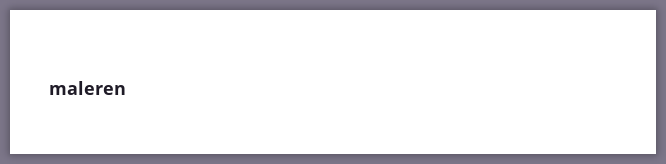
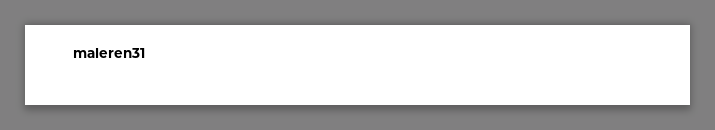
- maleren
+ maleren31

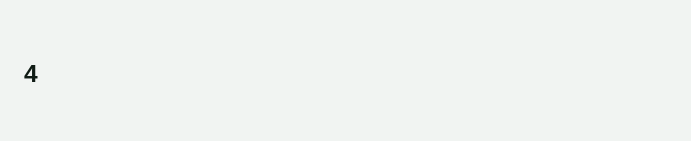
- maleren31
+ 4

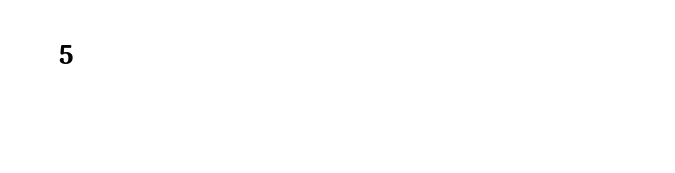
- 4
+ 5

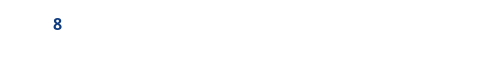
- 5
+ 8

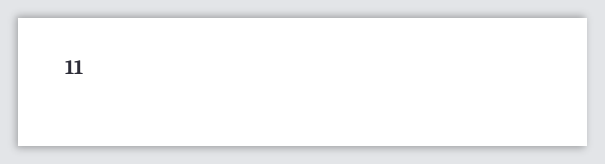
- 8
+ 11

